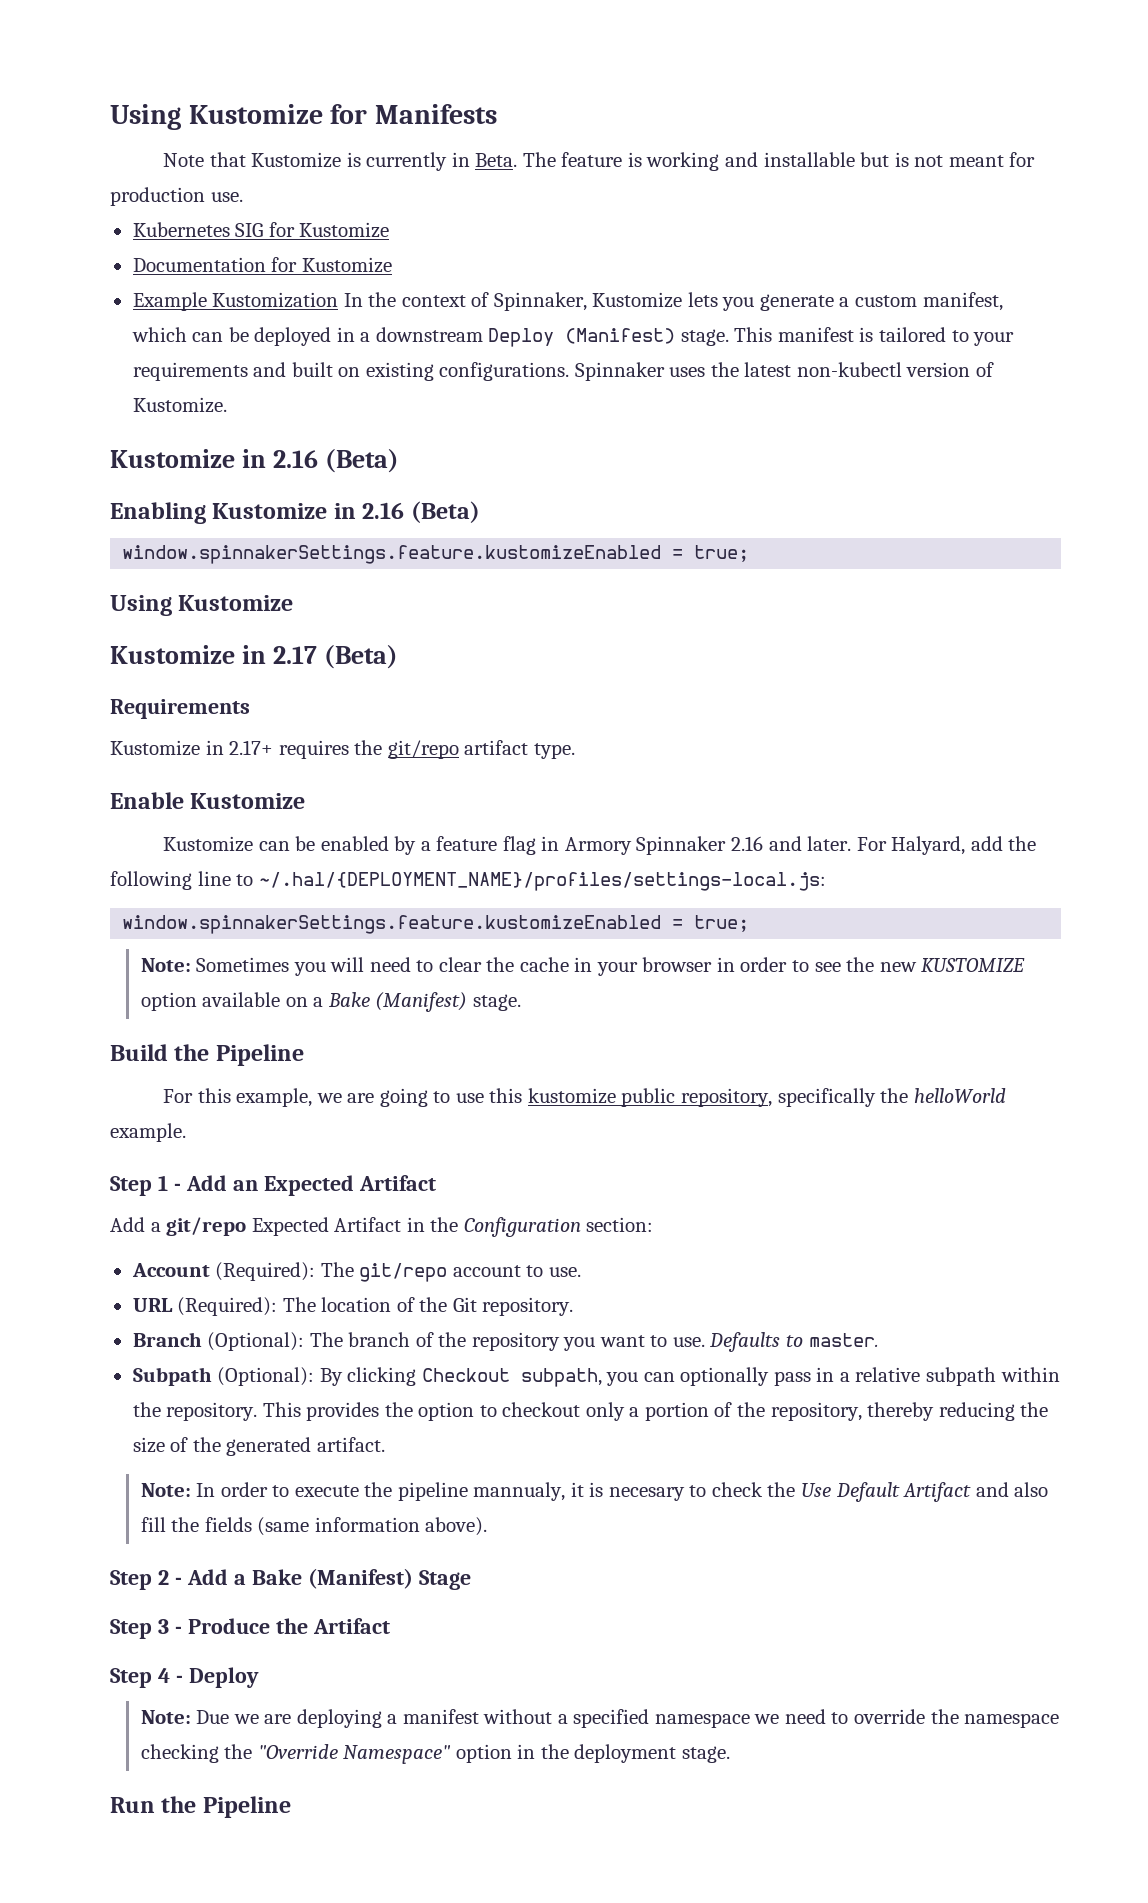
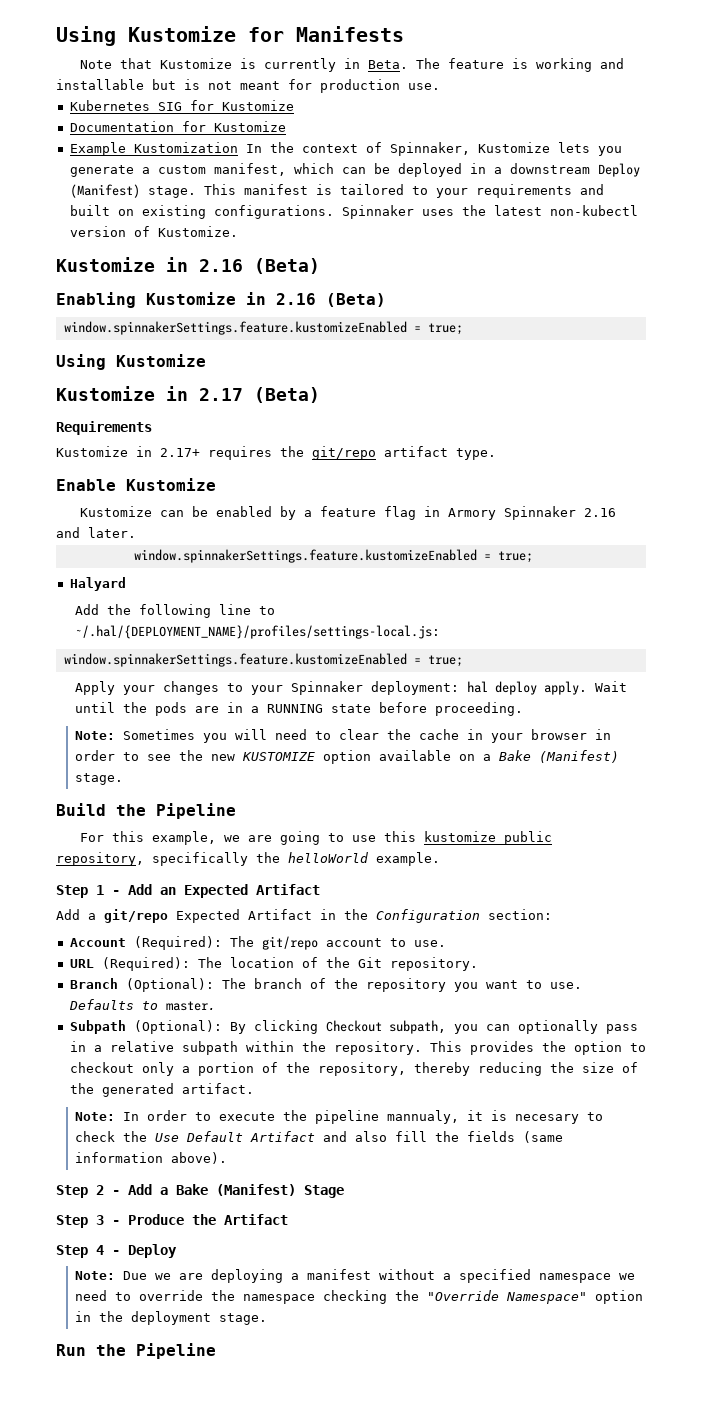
- Kustomize can be enabled by a feature flag in Armory Spinnaker 2.16 and later. For Halyard, add the following line to ~/.hal/{DEPLOYMENT_NAME}/profiles/settings-local.js:
+ Kustomize can be enabled by a feature flag in Armory Spinnaker 2.16 and later.
+ window.spinnakerSettings.feature.kustomizeEnabled = true;
+ Halyard
+ Add the following line to ~/.hal/{DEPLOYMENT_NAME}/profiles/settings-local.js:
+ Apply your changes to your Spinnaker deployment: hal deploy apply. Wait until the pods are in a RUNNING state before proceeding.

